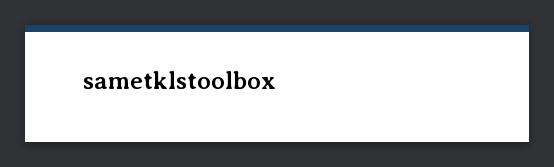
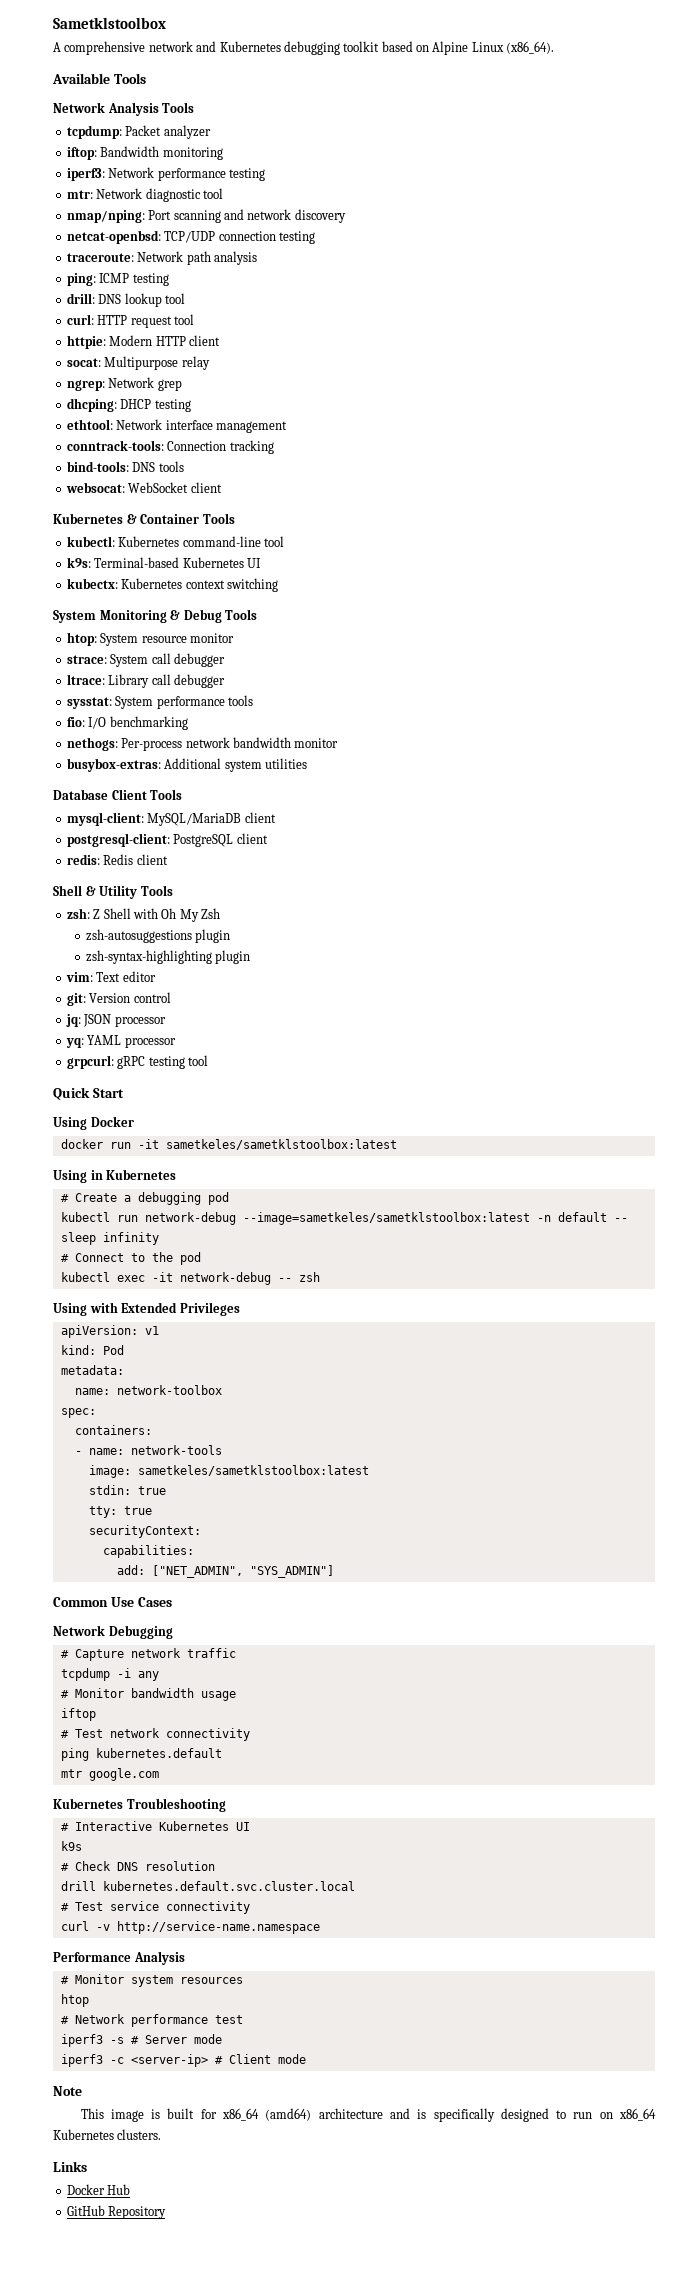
- sametklstoolbox
+ Sametklstoolbox
+ A comprehensive network and Kubernetes debugging toolkit based on Alpine Linux (x86_64).
+ Available Tools
+ Network Analysis Tools
+ tcpdump: Packet analyzer
+ iftop: Bandwidth monitoring
+ iperf3: Network performance testing
+ mtr: Network diagnostic tool
+ nmap/nping: Port scanning and network discovery
+ netcat-openbsd: TCP/UDP connection testing
+ traceroute: Network path analysis
+ ping: ICMP testing
+ drill: DNS lookup tool
+ curl: HTTP request tool
+ httpie: Modern HTTP client
+ socat: Multipurpose relay
+ ngrep: Network grep
+ dhcping: DHCP testing
+ ethtool: Network interface management
+ conntrack-tools: Connection tracking
+ bind-tools: DNS tools
+ websocat: WebSocket client
+ Kubernetes & Container Tools
+ kubectl: Kubernetes command-line tool
+ k9s: Terminal-based Kubernetes UI
+ kubectx: Kubernetes context switching
+ System Monitoring & Debug Tools
+ htop: System resource monitor
+ strace: System call debugger
+ ltrace: Library call debugger
+ sysstat: System performance tools
+ fio: I/O benchmarking
+ nethogs: Per-process network bandwidth monitor
+ busybox-extras: Additional system utilities
+ Database Client Tools
+ mysql-client: MySQL/MariaDB client
+ postgresql-client: PostgreSQL client
+ redis: Redis client
+ Shell & Utility Tools
+ zsh: Z Shell with Oh My Zsh
+ zsh-autosuggestions plugin
+ zsh-syntax-highlighting plugin
+ vim: Text editor
+ git: Version control
+ jq: JSON processor
+ yq: YAML processor
+ grpcurl: gRPC testing tool
+ Quick Start
+ Using Docker
+ docker run -it sametkeles/sametklstoolbox:latest
+ Using in Kubernetes
+ # Create a debugging pod
+ kubectl run network-debug --image=sametkeles/sametklstoolbox:latest -n default -- sleep infinity
+ # Connect to the pod
+ kubectl exec -it network-debug -- zsh
+ Using with Extended Privileges
+ apiVersion: v1
+ kind: Pod
+ metadata:
+ name: network-toolbox
+ spec:
+ containers:
+ - name: network-tools
+ image: sametkeles/sametklstoolbox:latest
+ stdin: true
+ tty: true
+ securityContext:
+ capabilities:
+ add: ["NET_ADMIN", "SYS_ADMIN"]
+ Common Use Cases
+ Network Debugging
+ # Capture network traffic
+ tcpdump -i any
+ # Monitor bandwidth usage
+ iftop
+ # Test network connectivity
+ ping kubernetes.default
+ mtr google.com
+ Kubernetes Troubleshooting
+ # Interactive Kubernetes UI
+ k9s
+ # Check DNS resolution
+ drill kubernetes.default.svc.cluster.local
+ # Test service connectivity
+ curl -v http://service-name.namespace
+ Performance Analysis
+ # Monitor system resources
+ htop
+ # Network performance test
+ iperf3 -s # Server mode
+ iperf3 -c <server-ip> # Client mode
+ Note
+ This image is built for x86_64 (amd64) architecture and is specifically designed to run on x86_64 Kubernetes clusters.
+ Links
+ Docker Hub
+ GitHub Repository

